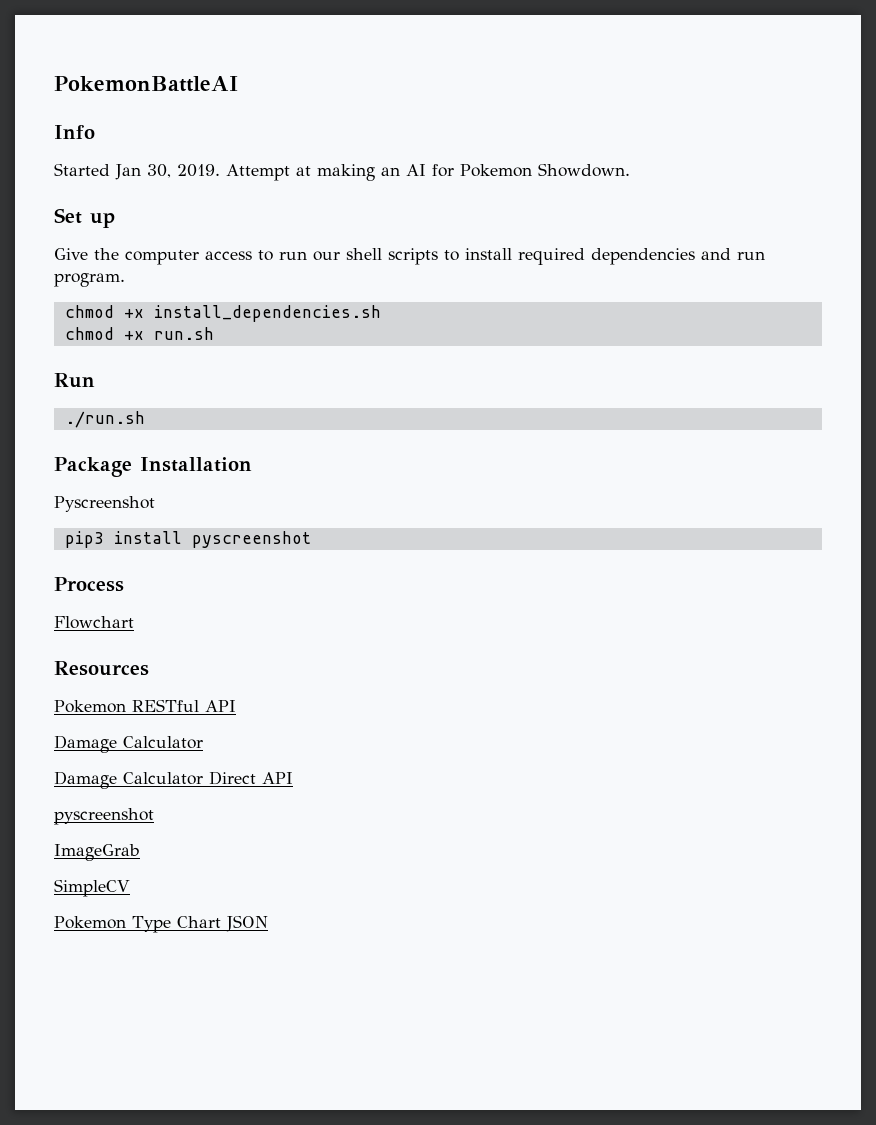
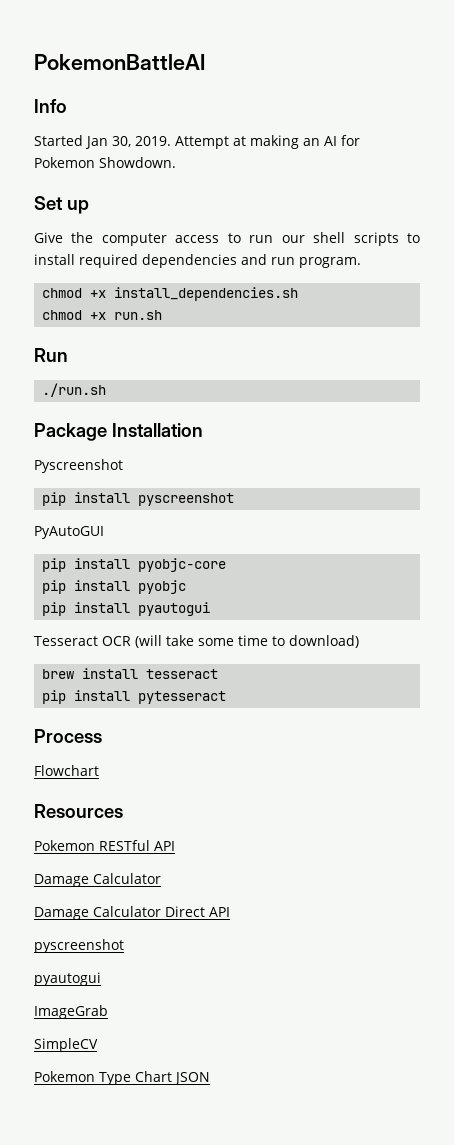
- pip3 install pyscreenshot
+ pip install pyscreenshot
+ PyAutoGUI
+ pip install pyobjc-core
+ pip install pyobjc
+ pip install pyautogui
+ Tesseract OCR (will take some time to download)
+ brew install tesseract
+ pip install pytesseract
  Damage Calculator Direct API
  pyscreenshot
+ pyautogui

